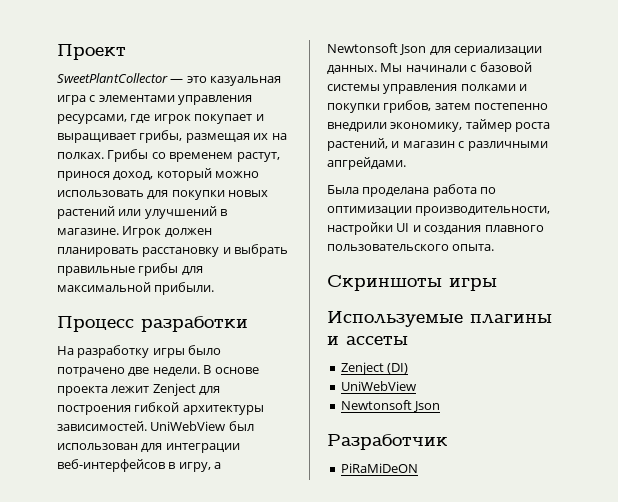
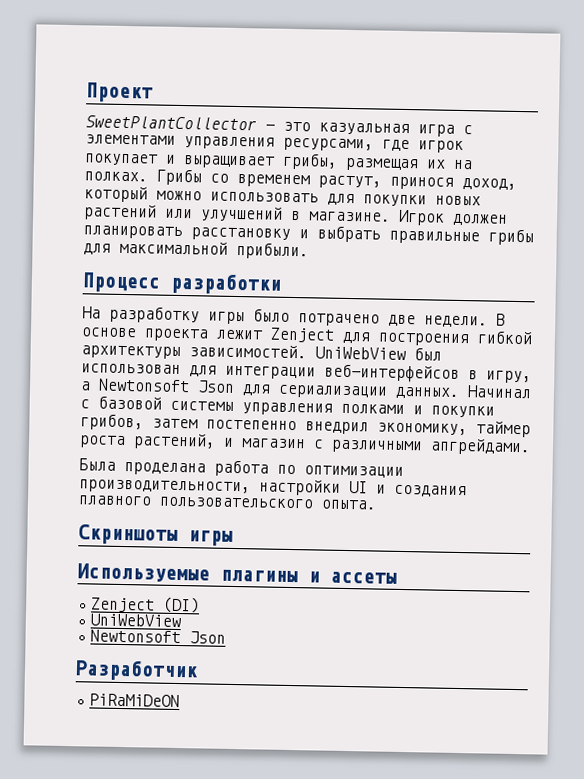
- Мы начинали с базовой системы управления полками и покупки грибов, затем постепенно внедрили экономику, таймер роста растений, и магазин с различными апгрейдами.
+ Начинал с базовой системы управления полками и покупки грибов, затем постепенно внедрил экономику, таймер роста растений, и магазин с различными апгрейдами.

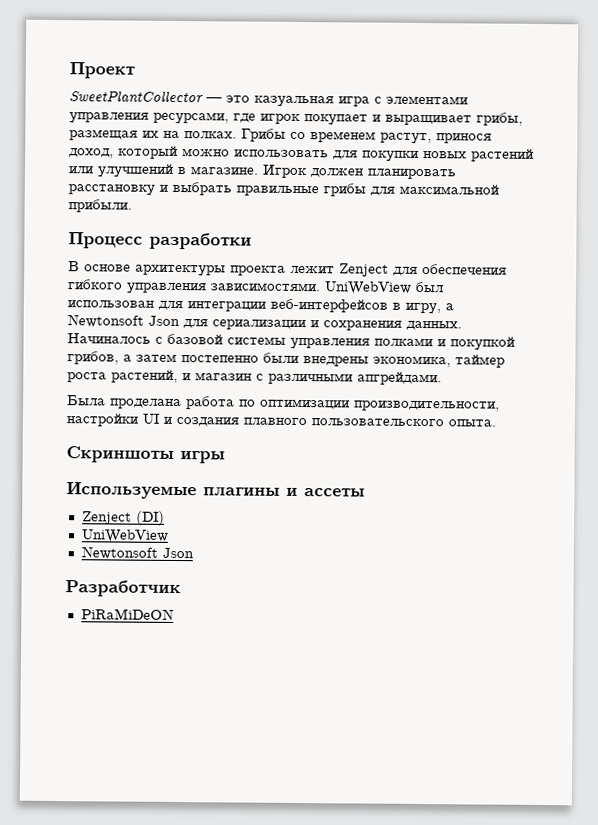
- На разработку игры было потрачено две недели. В основе проекта лежит Zenject для построения гибкой архитектуры зависимостей.
+ В основе архитектуры проекта лежит Zenject для обеспечения гибкого управления зависимостями.
- UniWebView был использован для интеграции веб-интерфейсов в игру, а Newtonsoft Json для сериализации данных. Начинал с базовой системы управления полками и покупки грибов, затем постепенно внедрил экономику, таймер роста растений, и магазин с различными апгрейдами.
+ UniWebView был использован для интеграции веб-интерфейсов в игру, а Newtonsoft Json для сериализации и сохранения данных. Начиналось с базовой системы управления полками и покупкой грибов, а затем постепенно были внедрены экономика, таймер роста растений, и магазин с различными апгрейдами.

